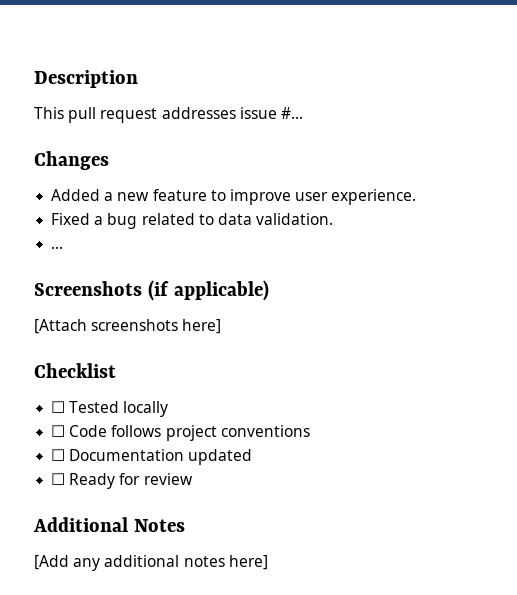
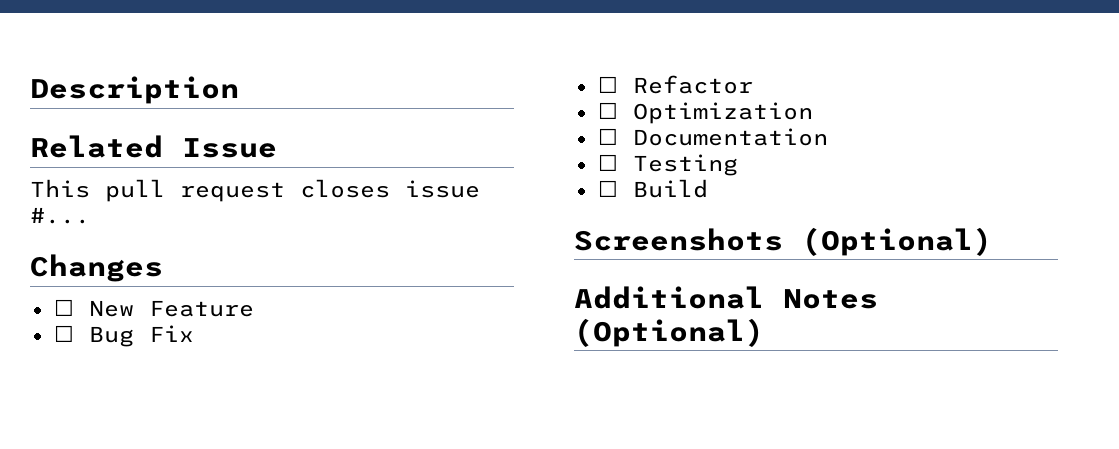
+ Related Issue
- This pull request addresses issue #...
+ This pull request closes issue #...
- Added a new feature to improve user experience.
- Fixed a bug related to data validation.
- ...
- Screenshots (if applicable)
- [Attach screenshots here]
- Checklist
- ☐ Tested locally
- ☐ Code follows project conventions
+ ☐ New Feature
+ ☐ Bug Fix
+ ☐ Refactor
+ ☐ Optimization
- ☐ Documentation updated
- ☐ Ready for review
- Additional Notes
- [Add any additional notes here]
+ ☐ Documentation
+ ☐ Testing
+ ☐ Build
+ Screenshots (Optional)
+ Additional Notes (Optional)

